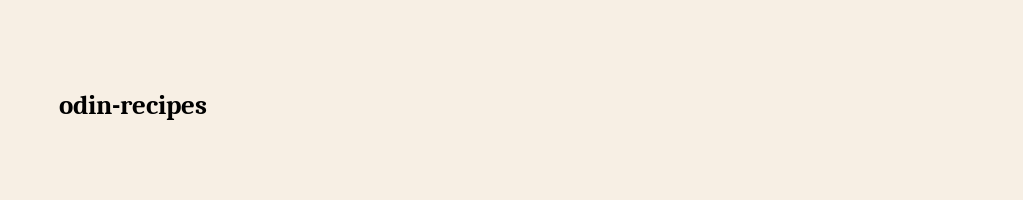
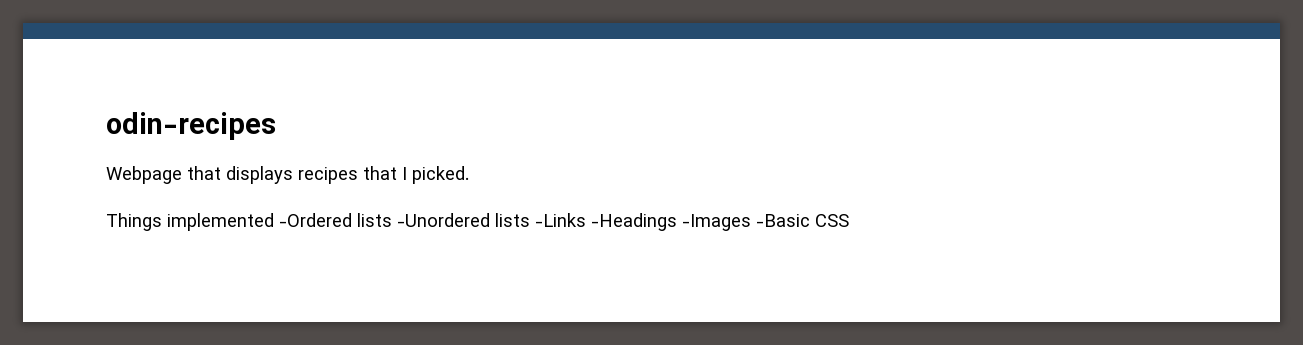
+ Webpage that displays recipes that I picked.
+ Things implemented -Ordered lists -Unordered lists -Links -Headings -Images -Basic CSS

